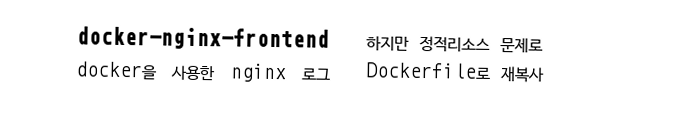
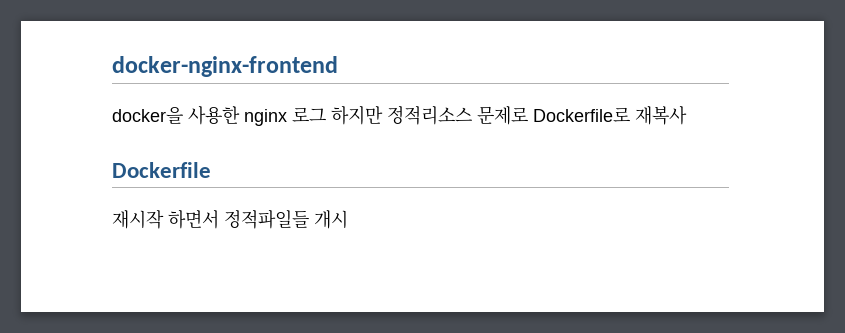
+ Dockerfile
+ 재시작 하면서 정적파일들 개시

